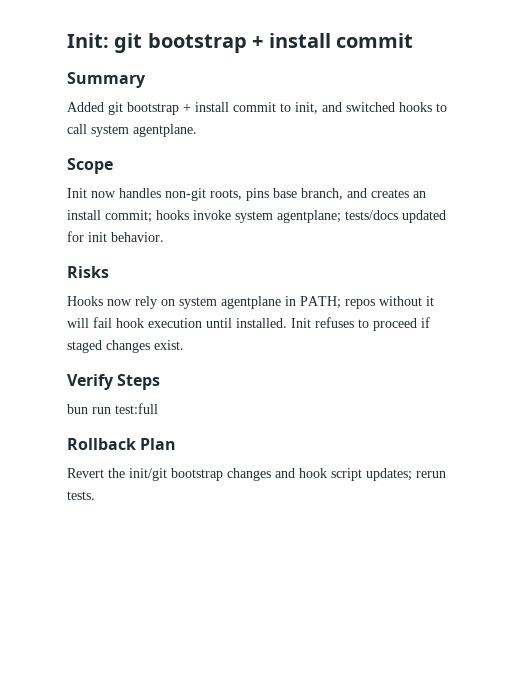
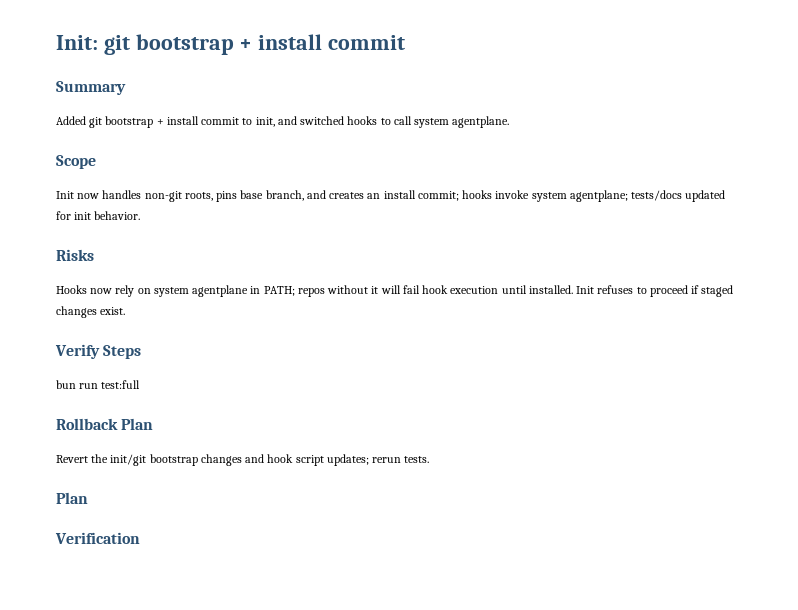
  Revert the init/git bootstrap changes and hook script updates; rerun tests.
+ Plan
+ Verification

